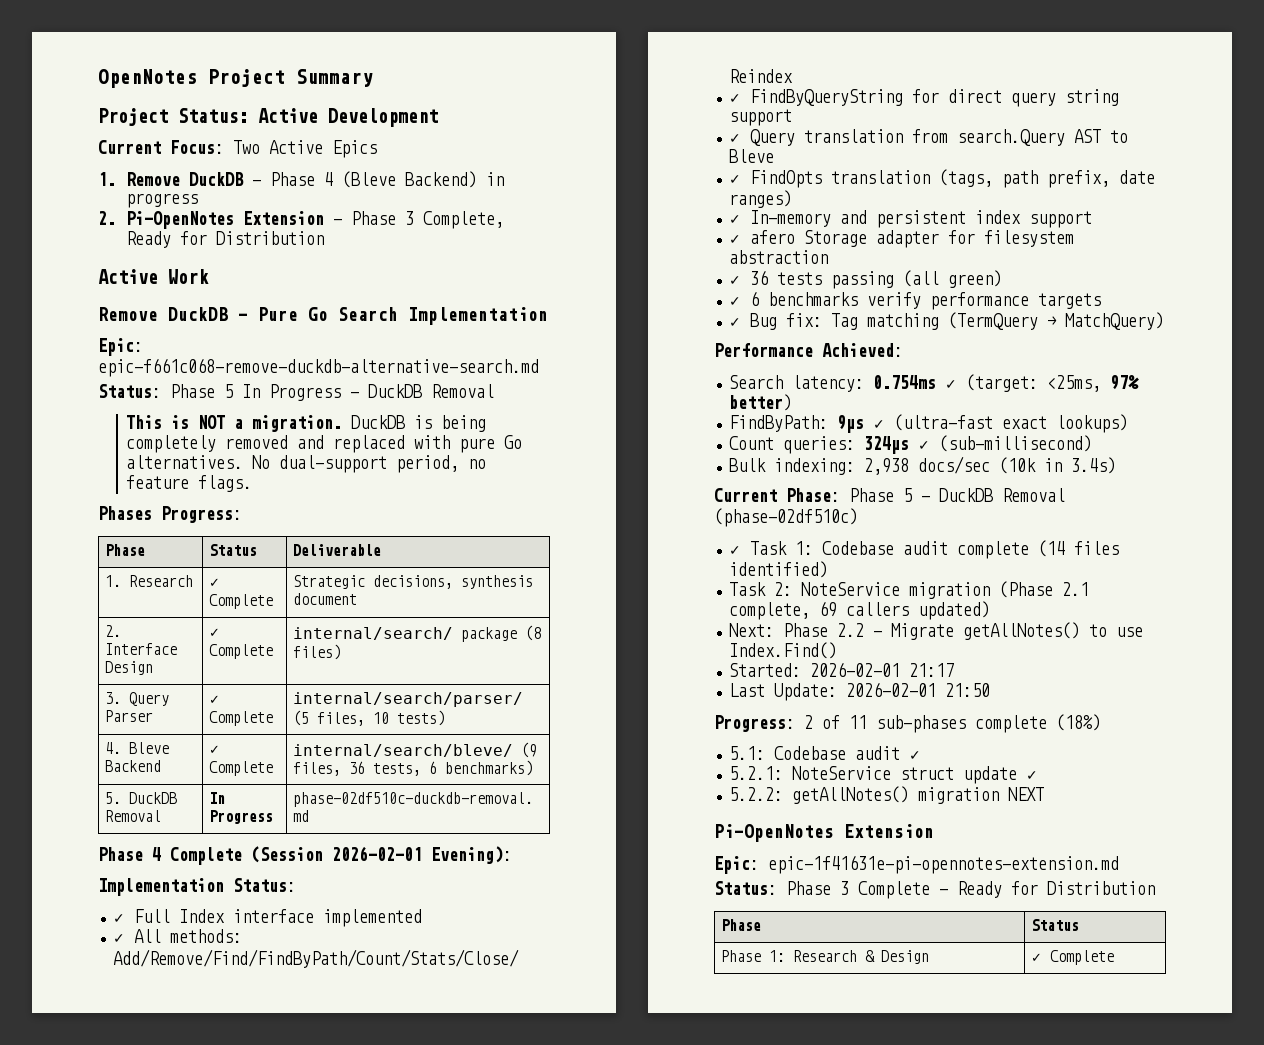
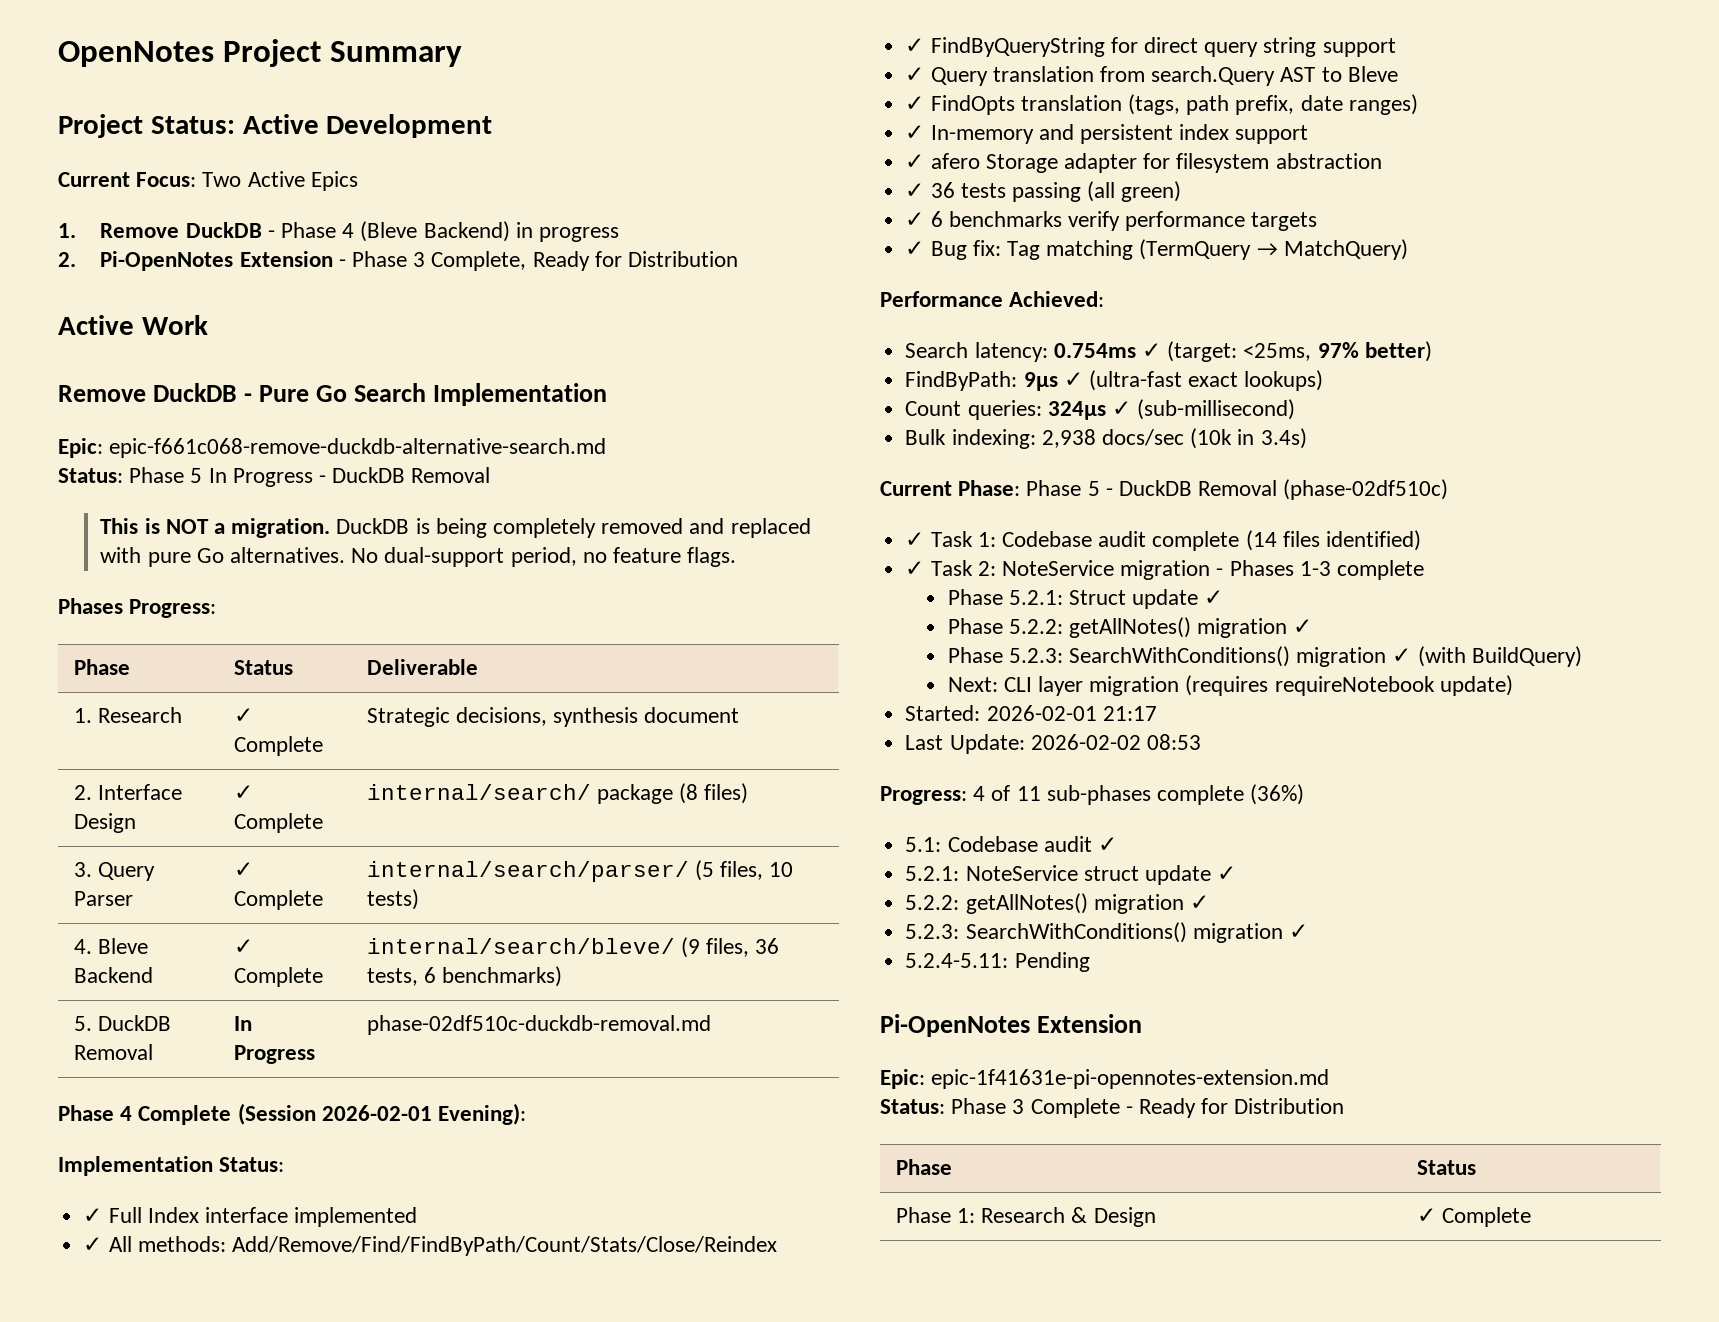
- Task 2: NoteService migration (Phase 2.1 complete, 69 callers updated)
- Next: Phase 2.2 - Migrate getAllNotes() to use Index.Find()
+ ✓ Task 2: NoteService migration - Phases 1-3 complete
+ Phase 5.2.1: Struct update ✓
+ Phase 5.2.2: getAllNotes() migration ✓
+ Phase 5.2.3: SearchWithConditions() migration ✓ (with BuildQuery)
+ Next: CLI layer migration (requires requireNotebook update)
- Last Update: 2026-02-01 21:50
- Progress: 2 of 11 sub-phases complete (18%)
+ Last Update: 2026-02-02 08:53
+ Progress: 4 of 11 sub-phases complete (36%)
  5.2.1: NoteService struct update ✓
- 5.2.2: getAllNotes() migration NEXT
+ 5.2.2: getAllNotes() migration ✓
+ 5.2.3: SearchWithConditions() migration ✓
+ 5.2.4-5.11: Pending

